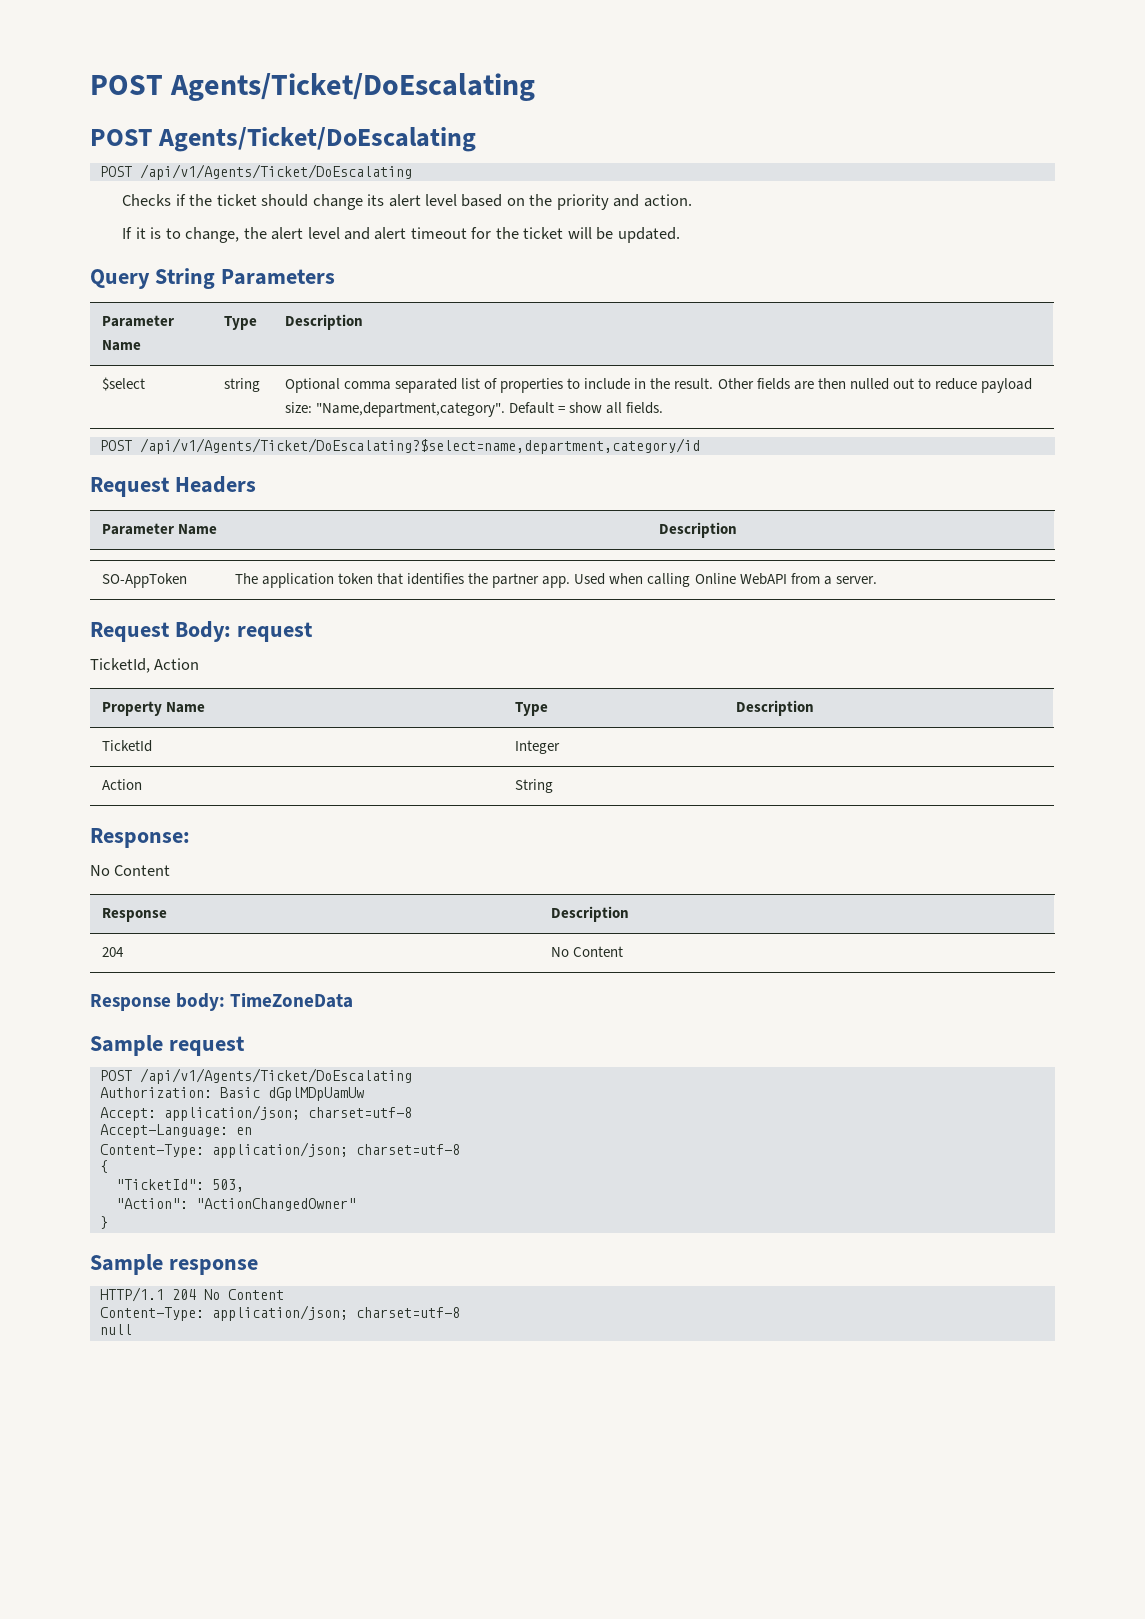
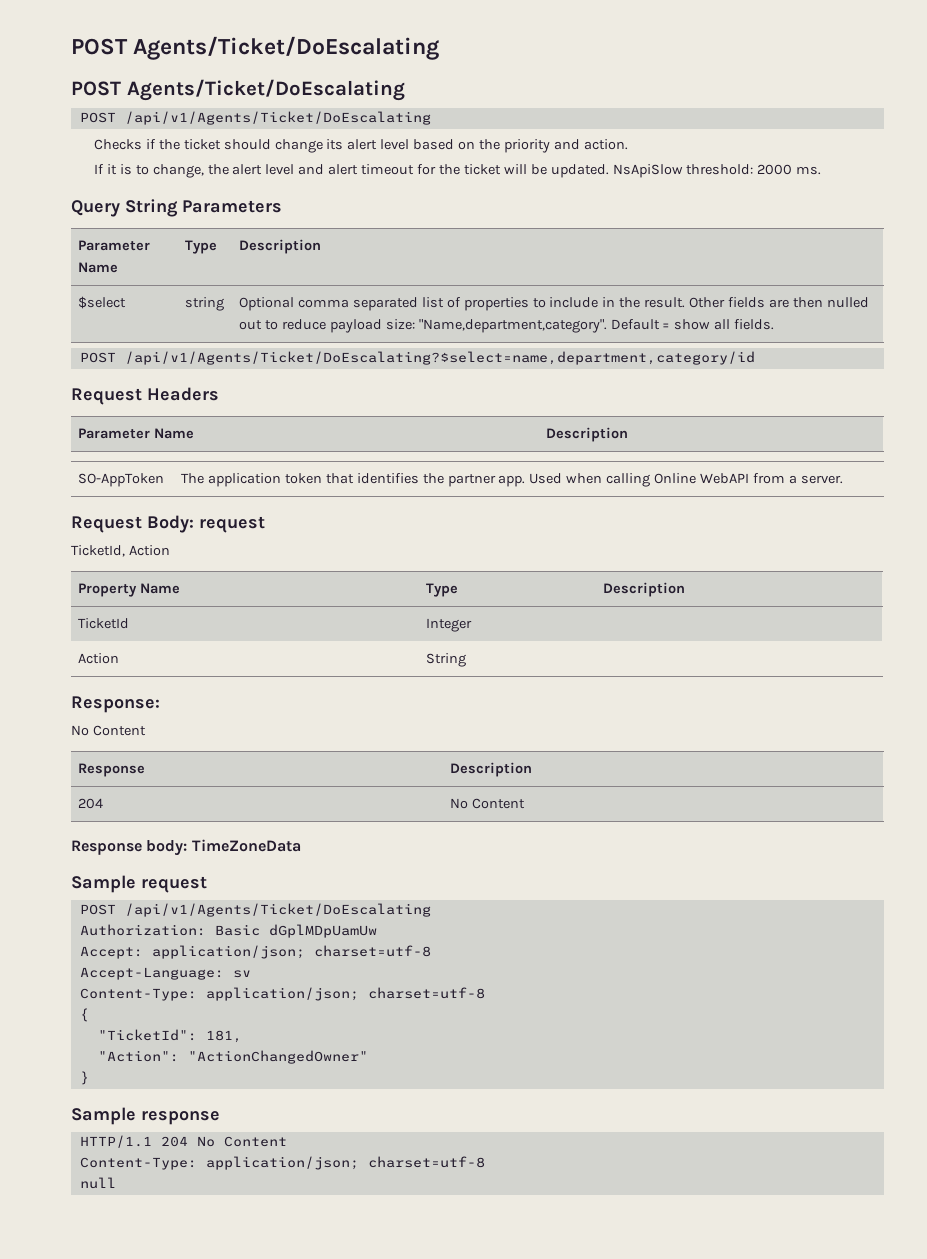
+ NsApiSlow threshold: 2000 ms.
- Accept-Language: en
+ Accept-Language: sv
- "TicketId": 503,
+ "TicketId": 181,

